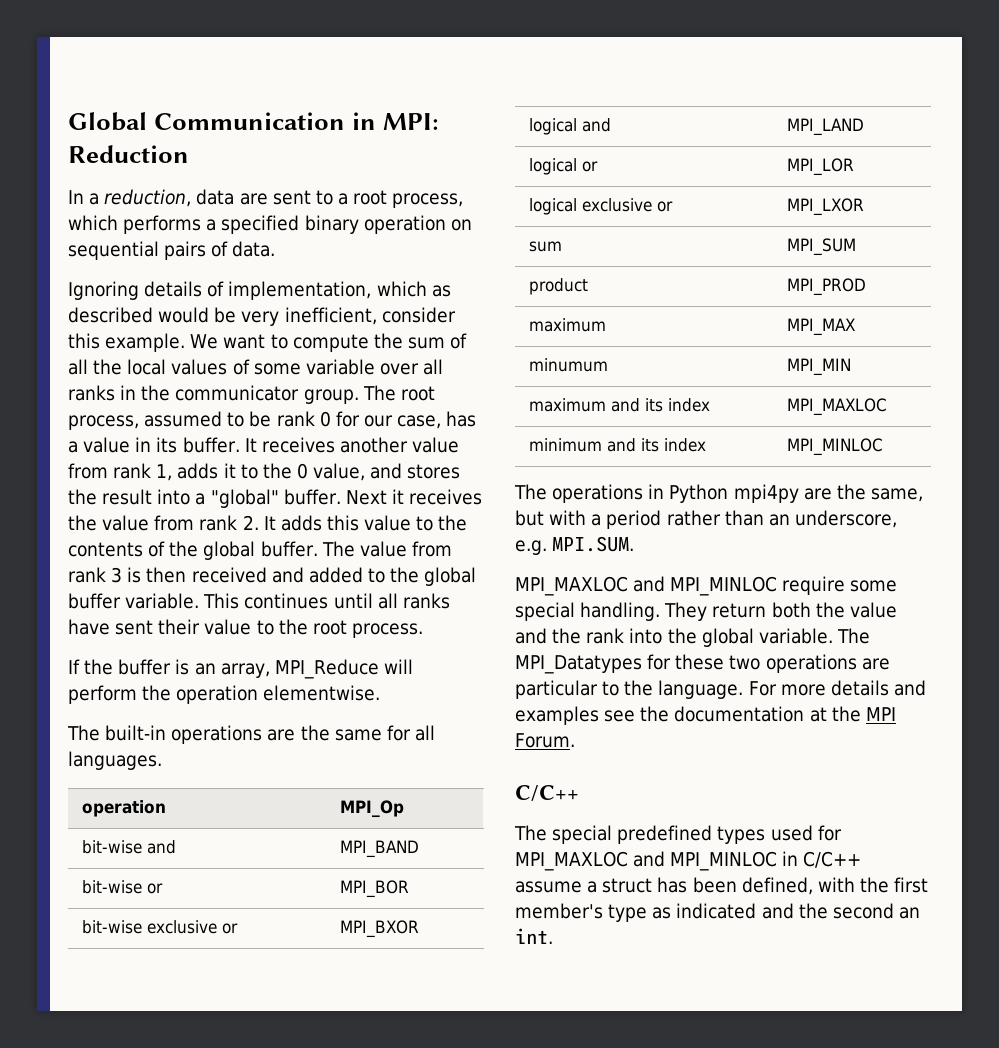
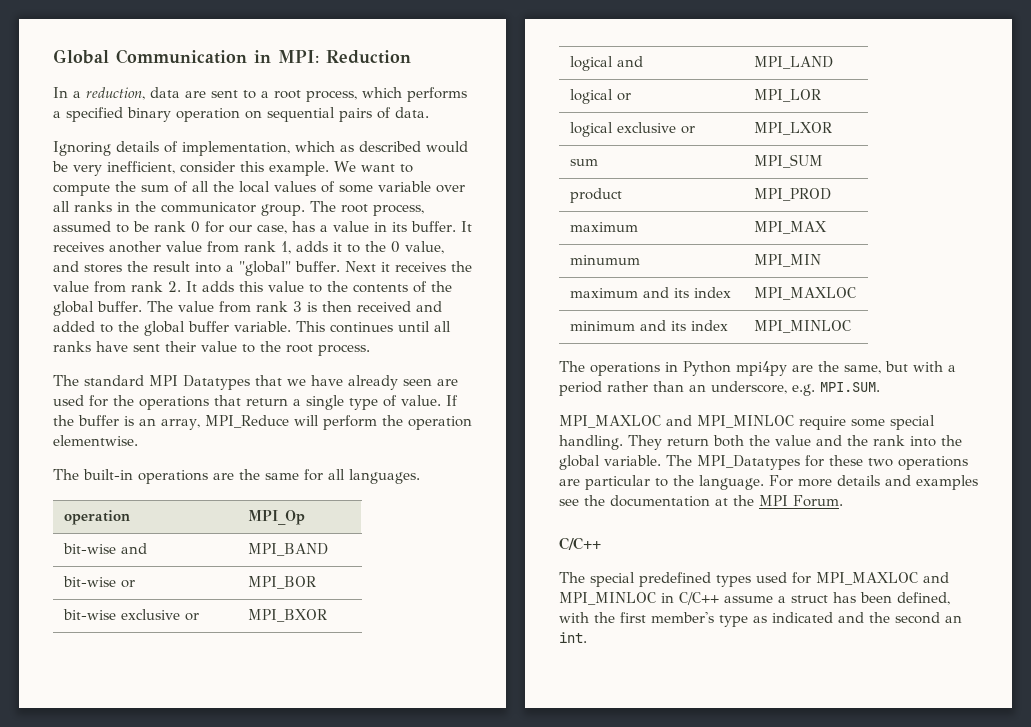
+ The standard MPI Datatypes that we have already seen are used for the operations that return a single type of value.

